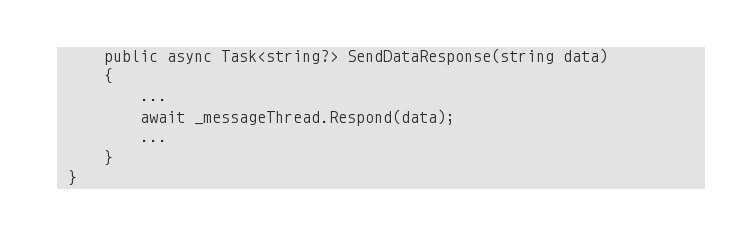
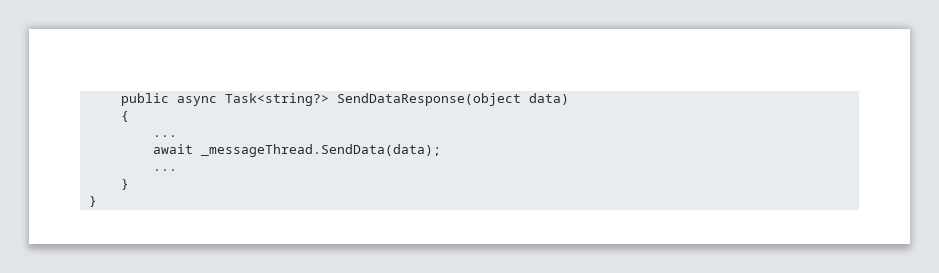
- public async Task<string?> SendDataResponse(string data)
+ public async Task<string?> SendDataResponse(object data)
- await _messageThread.Respond(data);
+ await _messageThread.SendData(data);

